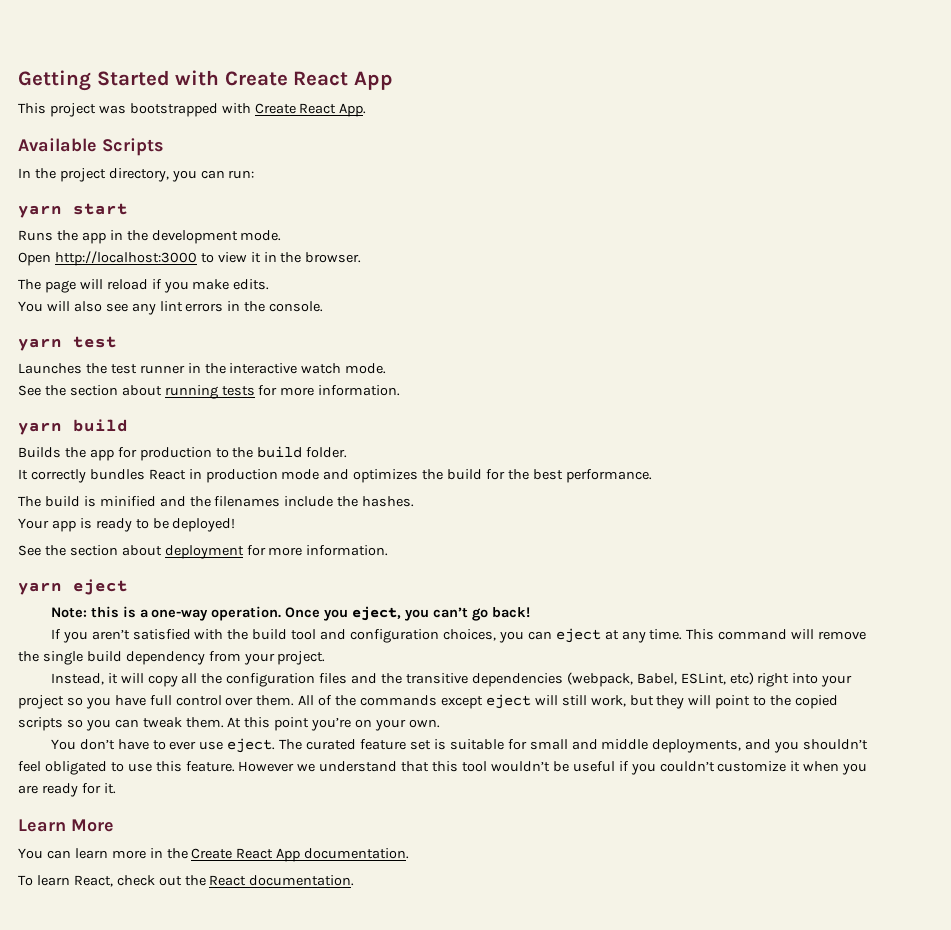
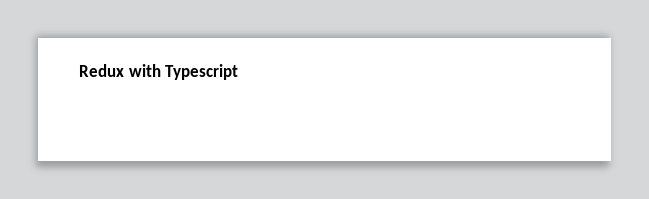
- Getting Started with Create React App
- This project was bootstrapped with Create React App.
- Available Scripts
- In the project directory, you can run:
- yarn start
- Runs the app in the development mode.
- Open http://localhost:3000 to view it in the browser.
- The page will reload if you make edits.
- You will also see any lint errors in the console.
- yarn test
- Launches the test runner in the interactive watch mode.
- See the section about running tests for more information.
- yarn build
- Builds the app for production to the build folder.
- It correctly bundles React in production mode and optimizes the build for the best performance.
- The build is minified and the filenames include the hashes.
- Your app is ready to be deployed!
- See the section about deployment for more information.
- yarn eject
- Note: this is a one-way operation. Once you eject, you can’t go back!
- If you aren’t satisfied with the build tool and configuration choices, you can eject at any time. This command will remove the single build dependency from your project.
- Instead, it will copy all the configuration files and the transitive dependencies (webpack, Babel, ESLint, etc) right into your project so you have full control over them. All of the commands except eject will still work, but they will point to the copied scripts so you can tweak them. At this point you’re on your own.
- You don’t have to ever use eject. The curated feature set is suitable for small and middle deployments, and you shouldn’t feel obligated to use this feature. However we understand that this tool wouldn’t be useful if you couldn’t customize it when you are ready for it.
- Learn More
- You can learn more in the Create React App documentation.
- To learn React, check out the React documentation.
+ Redux with Typescript

